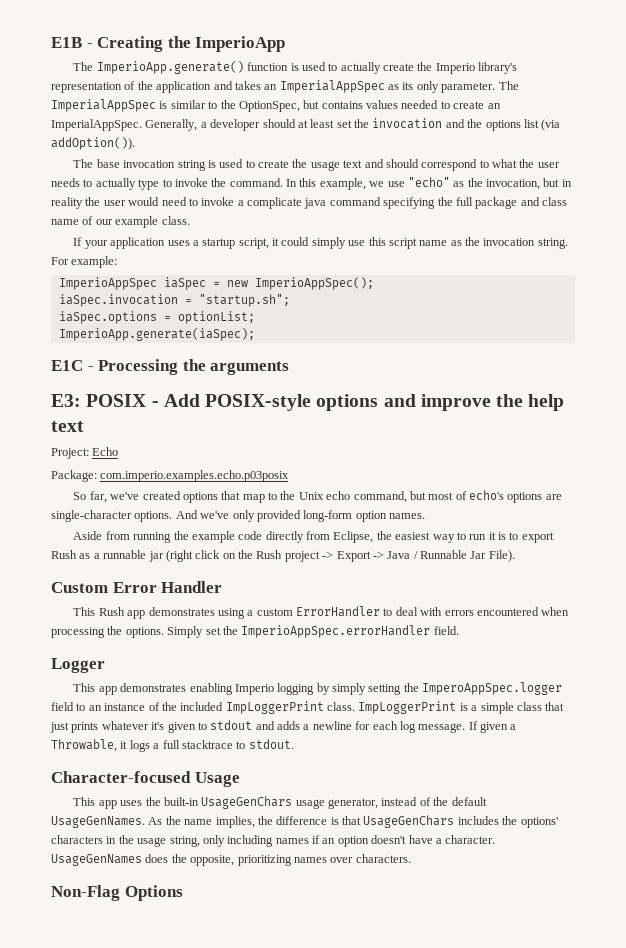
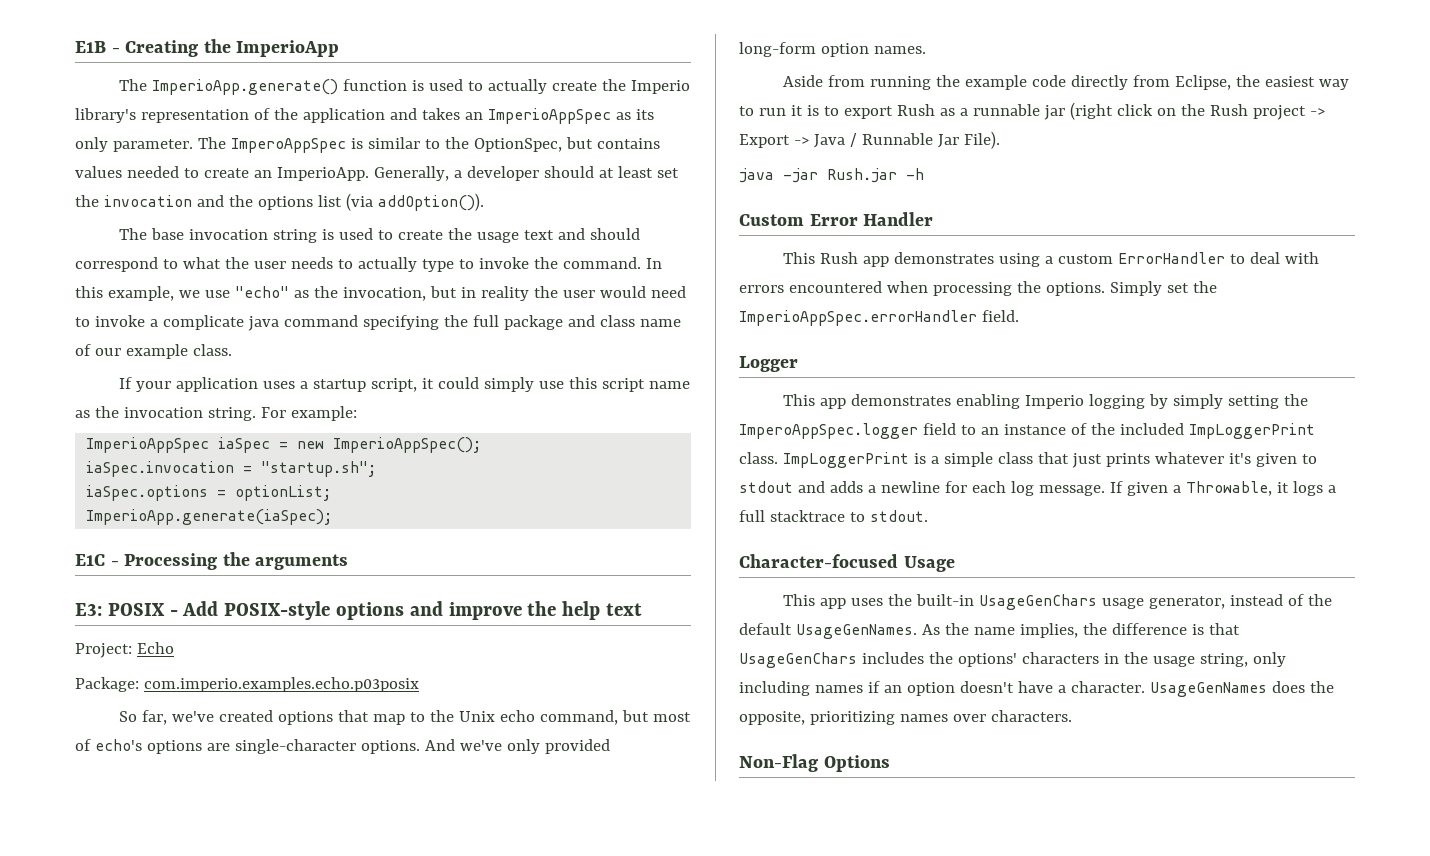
- The ImperioApp.generate() function is used to actually create the Imperio library's representation of the application and takes an ImperialAppSpec as its only parameter.
+ The ImperioApp.generate() function is used to actually create the Imperio library's representation of the application and takes an ImperioAppSpec as its only parameter.
- The ImperialAppSpec is similar to the OptionSpec, but contains values needed to create an ImperialAppSpec.
+ The ImperoAppSpec is similar to the OptionSpec, but contains values needed to create an ImperioApp.
+ java -jar Rush.jar -h

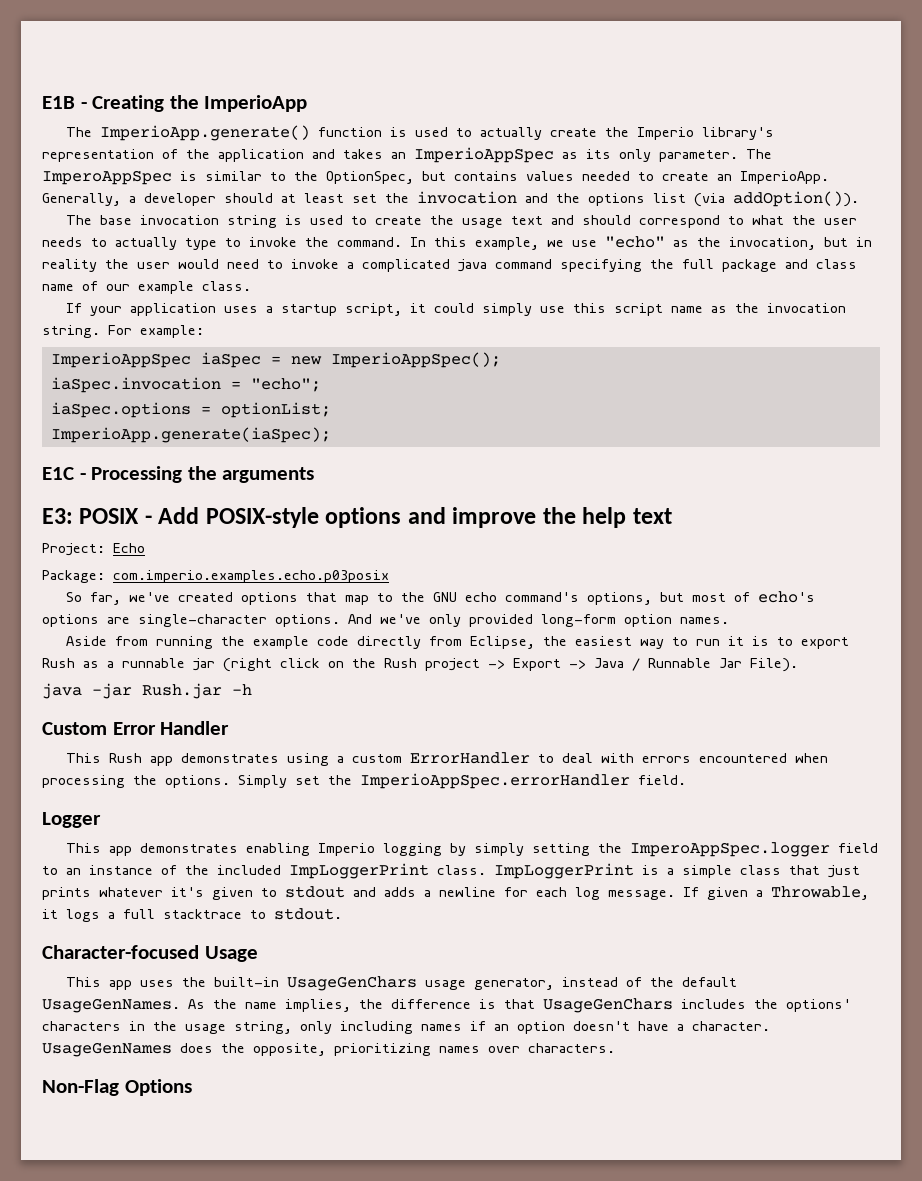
- In this example, we use "echo" as the invocation, but in reality the user would need to invoke a complicate java command specifying the full package and class name of our example class.
+ In this example, we use "echo" as the invocation, but in reality the user would need to invoke a complicated java command specifying the full package and class name of our example class.
- iaSpec.invocation = "startup.sh";
+ iaSpec.invocation = "echo";
- So far, we've created options that map to the Unix echo command, but most of echo's options are single-character options.
+ So far, we've created options that map to the GNU echo command's options, but most of echo's options are single-character options.

